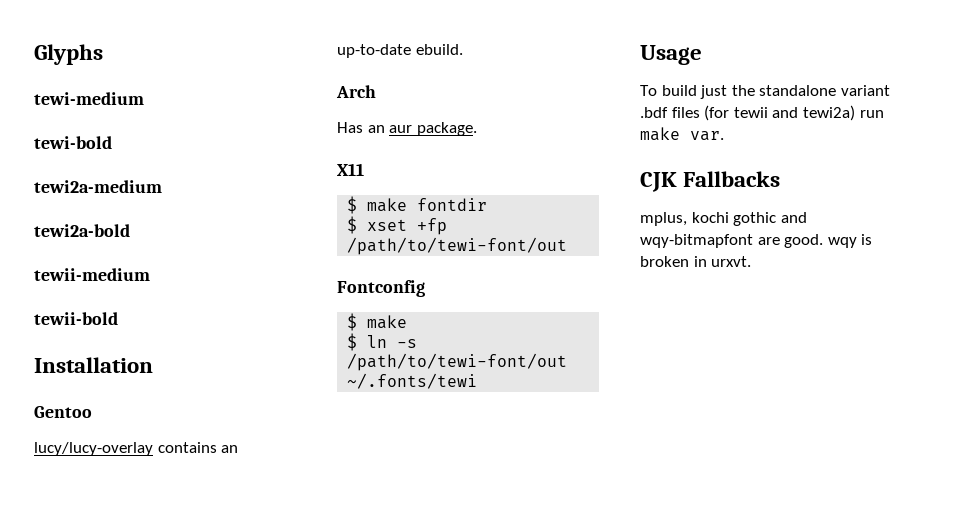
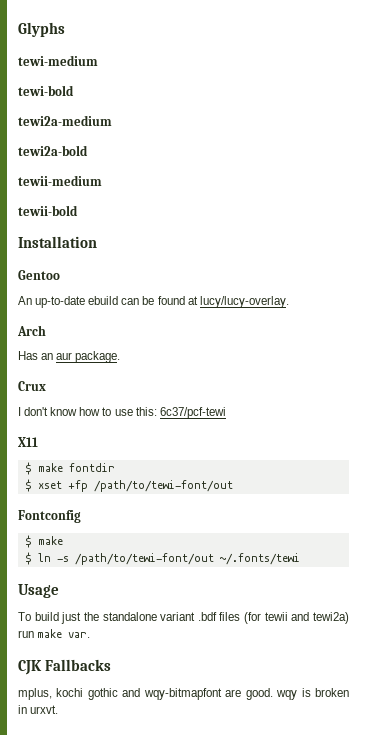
- lucy/lucy-overlay contains an up-to-date ebuild.
+ An up-to-date ebuild can be found at lucy/lucy-overlay.
+ Crux
+ I don't know how to use this: 6c37/pcf-tewi

